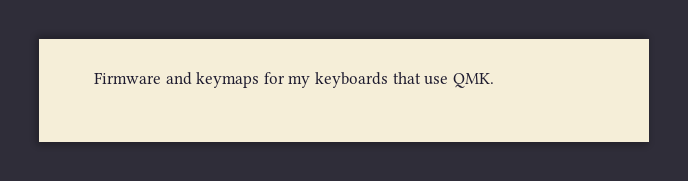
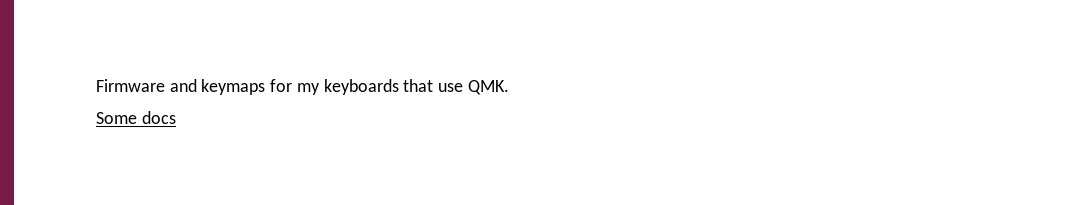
+ Some docs

